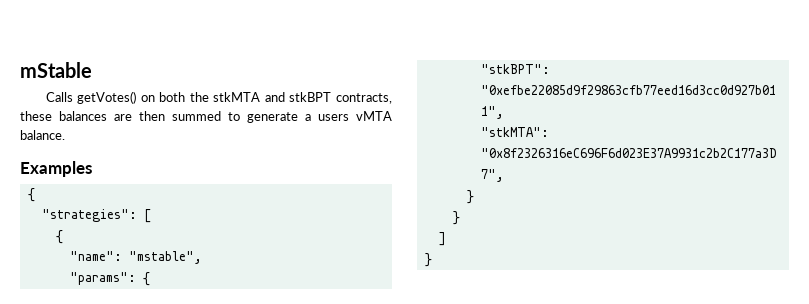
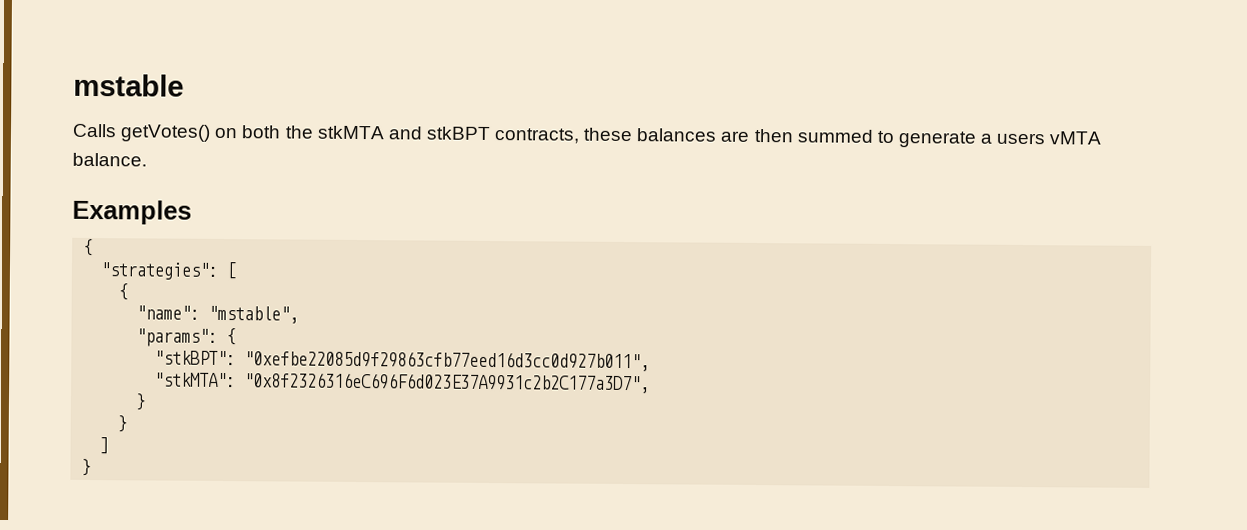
- mStable
+ mstable

